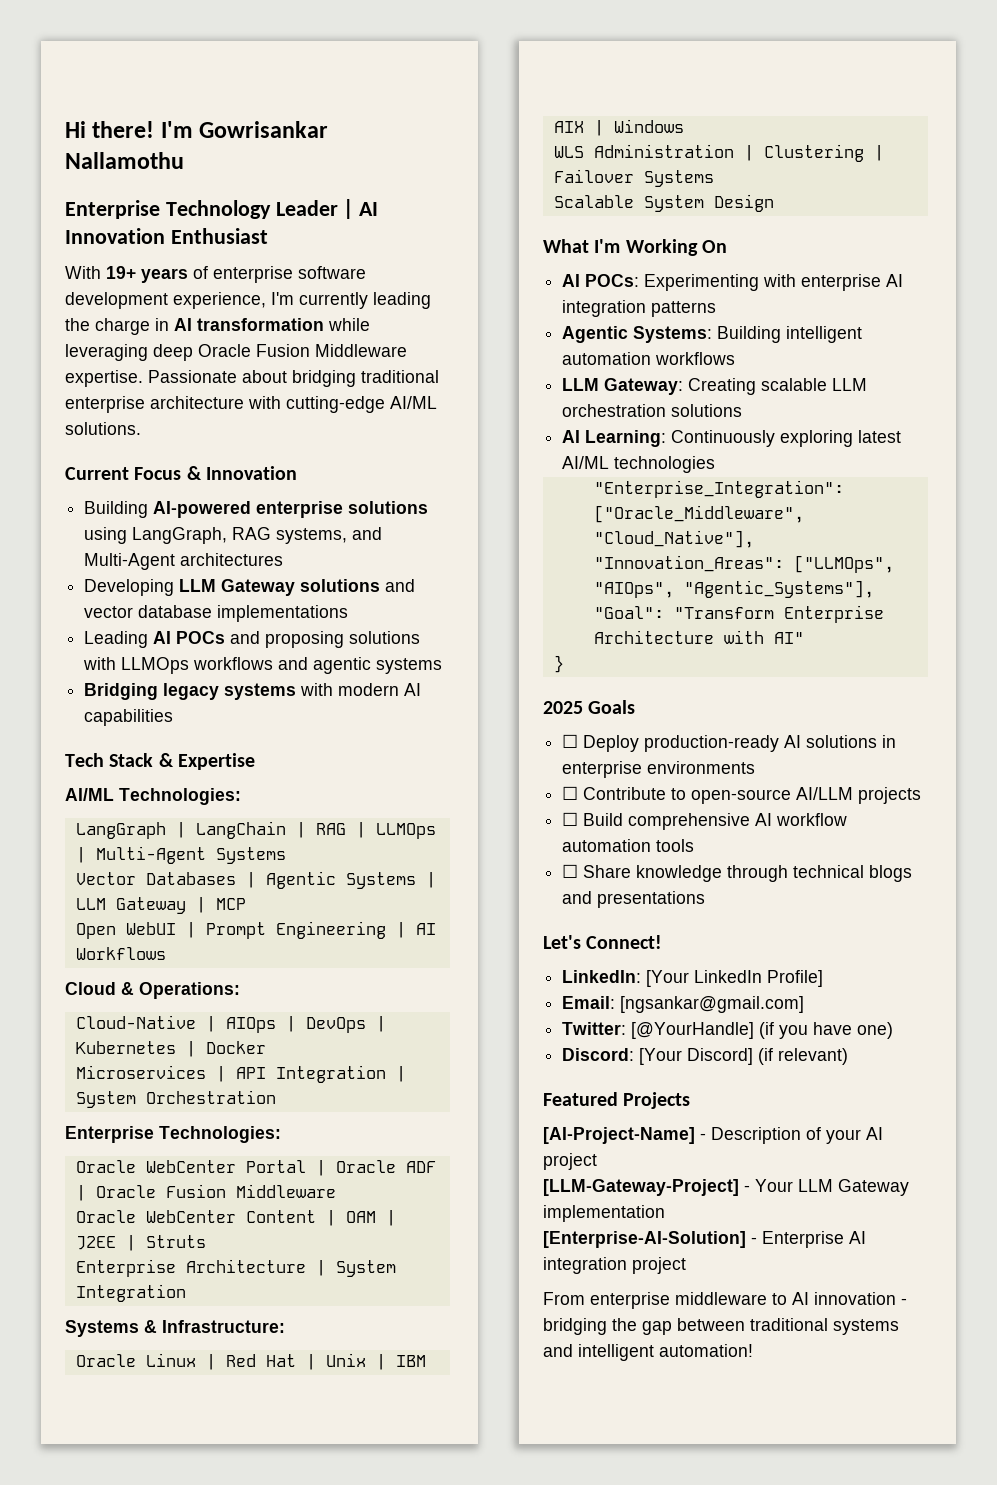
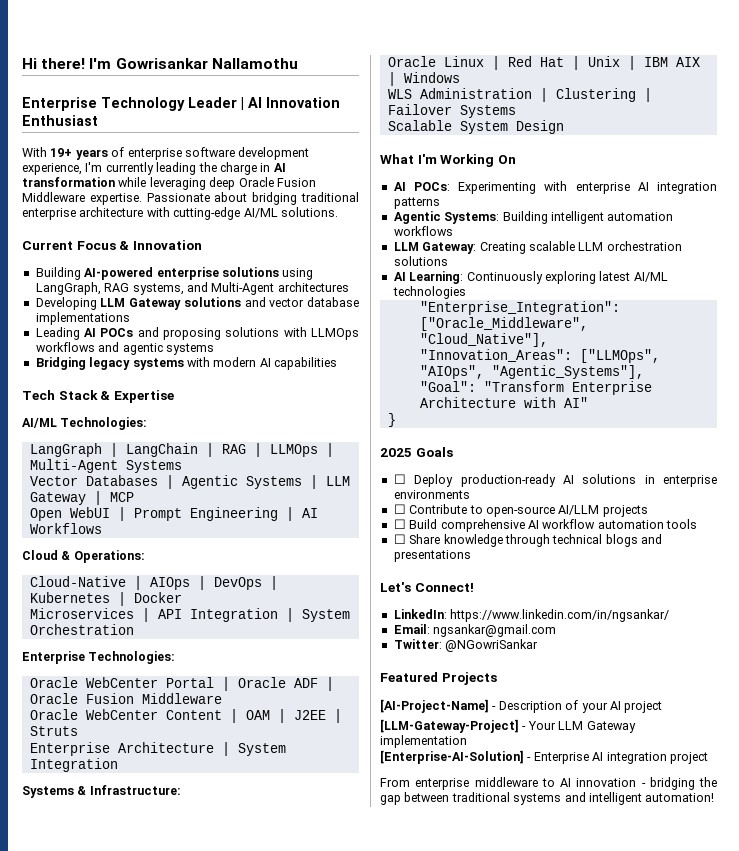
- LinkedIn: [Your LinkedIn Profile]
+ LinkedIn: https://www.linkedin.com/in/ngsankar/
- Email: [ngsankar@gmail.com]
+ Email: ngsankar@gmail.com
- Twitter: [@YourHandle] (if you have one)
- Discord: [Your Discord] (if relevant)
+ Twitter: @NGowriSankar

